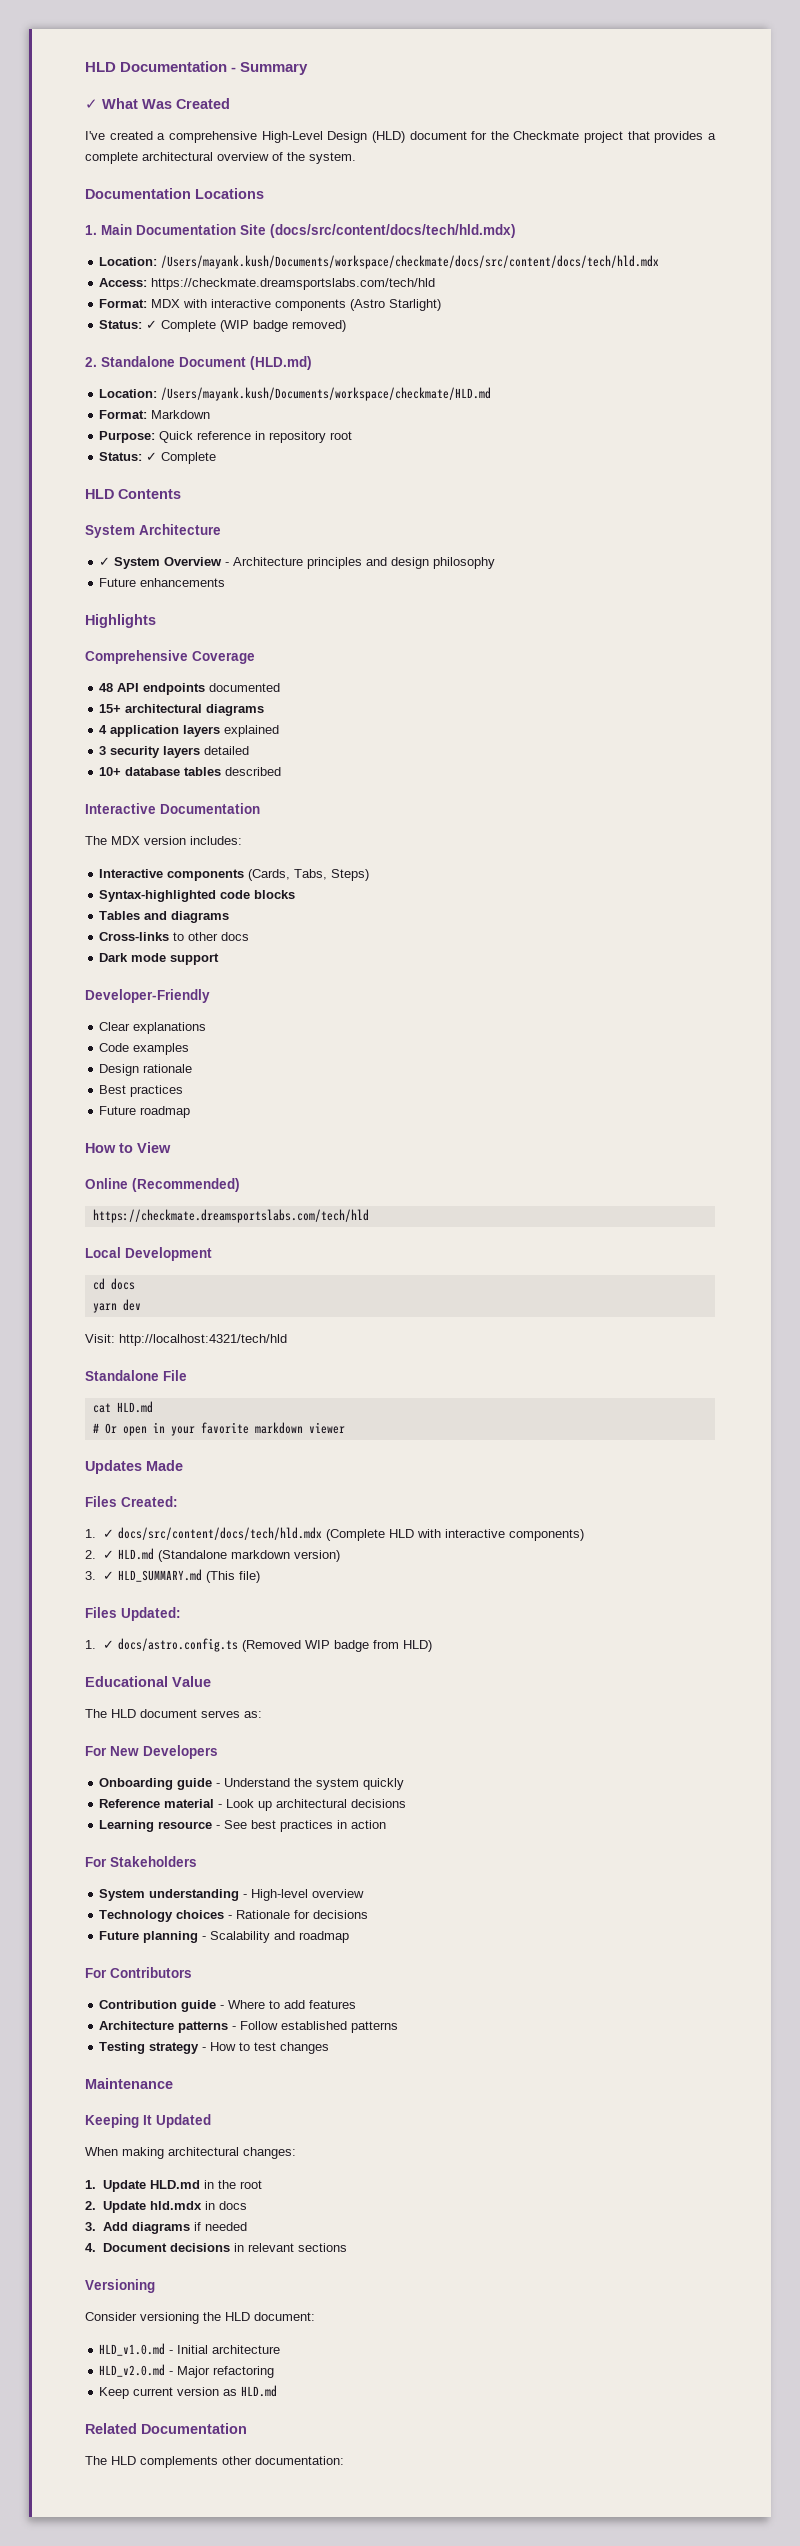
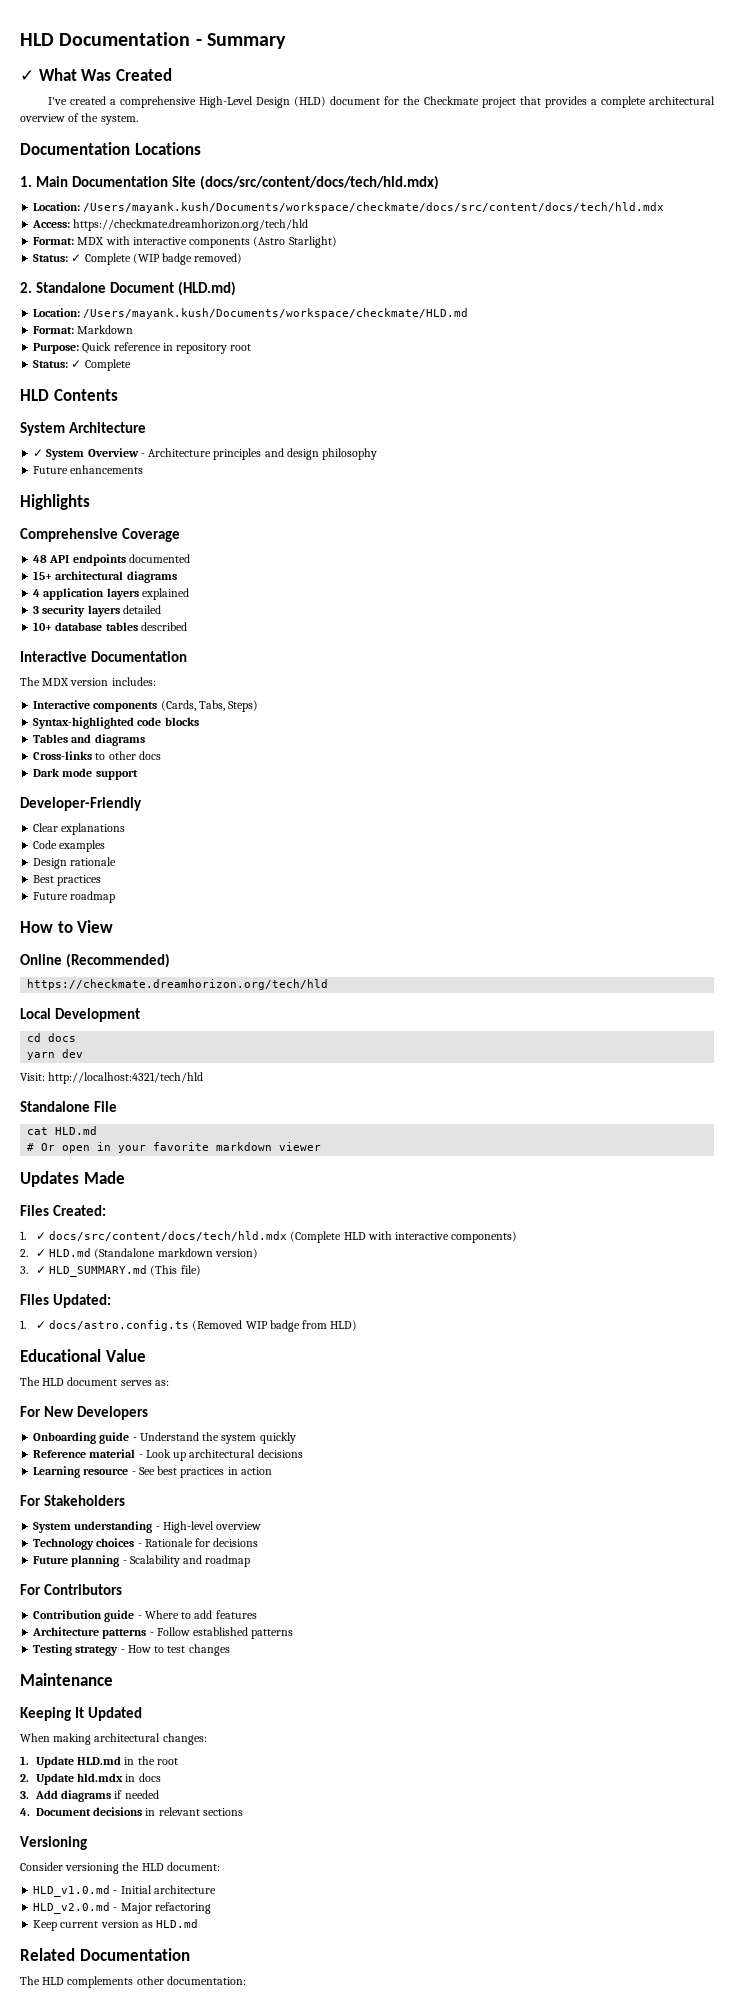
- Access: https://checkmate.dreamsportslabs.com/tech/hld
+ Access: https://checkmate.dreamhorizon.org/tech/hld
  Online (Recommended)
- https://checkmate.dreamsportslabs.com/tech/hld
+ https://checkmate.dreamhorizon.org/tech/hld

